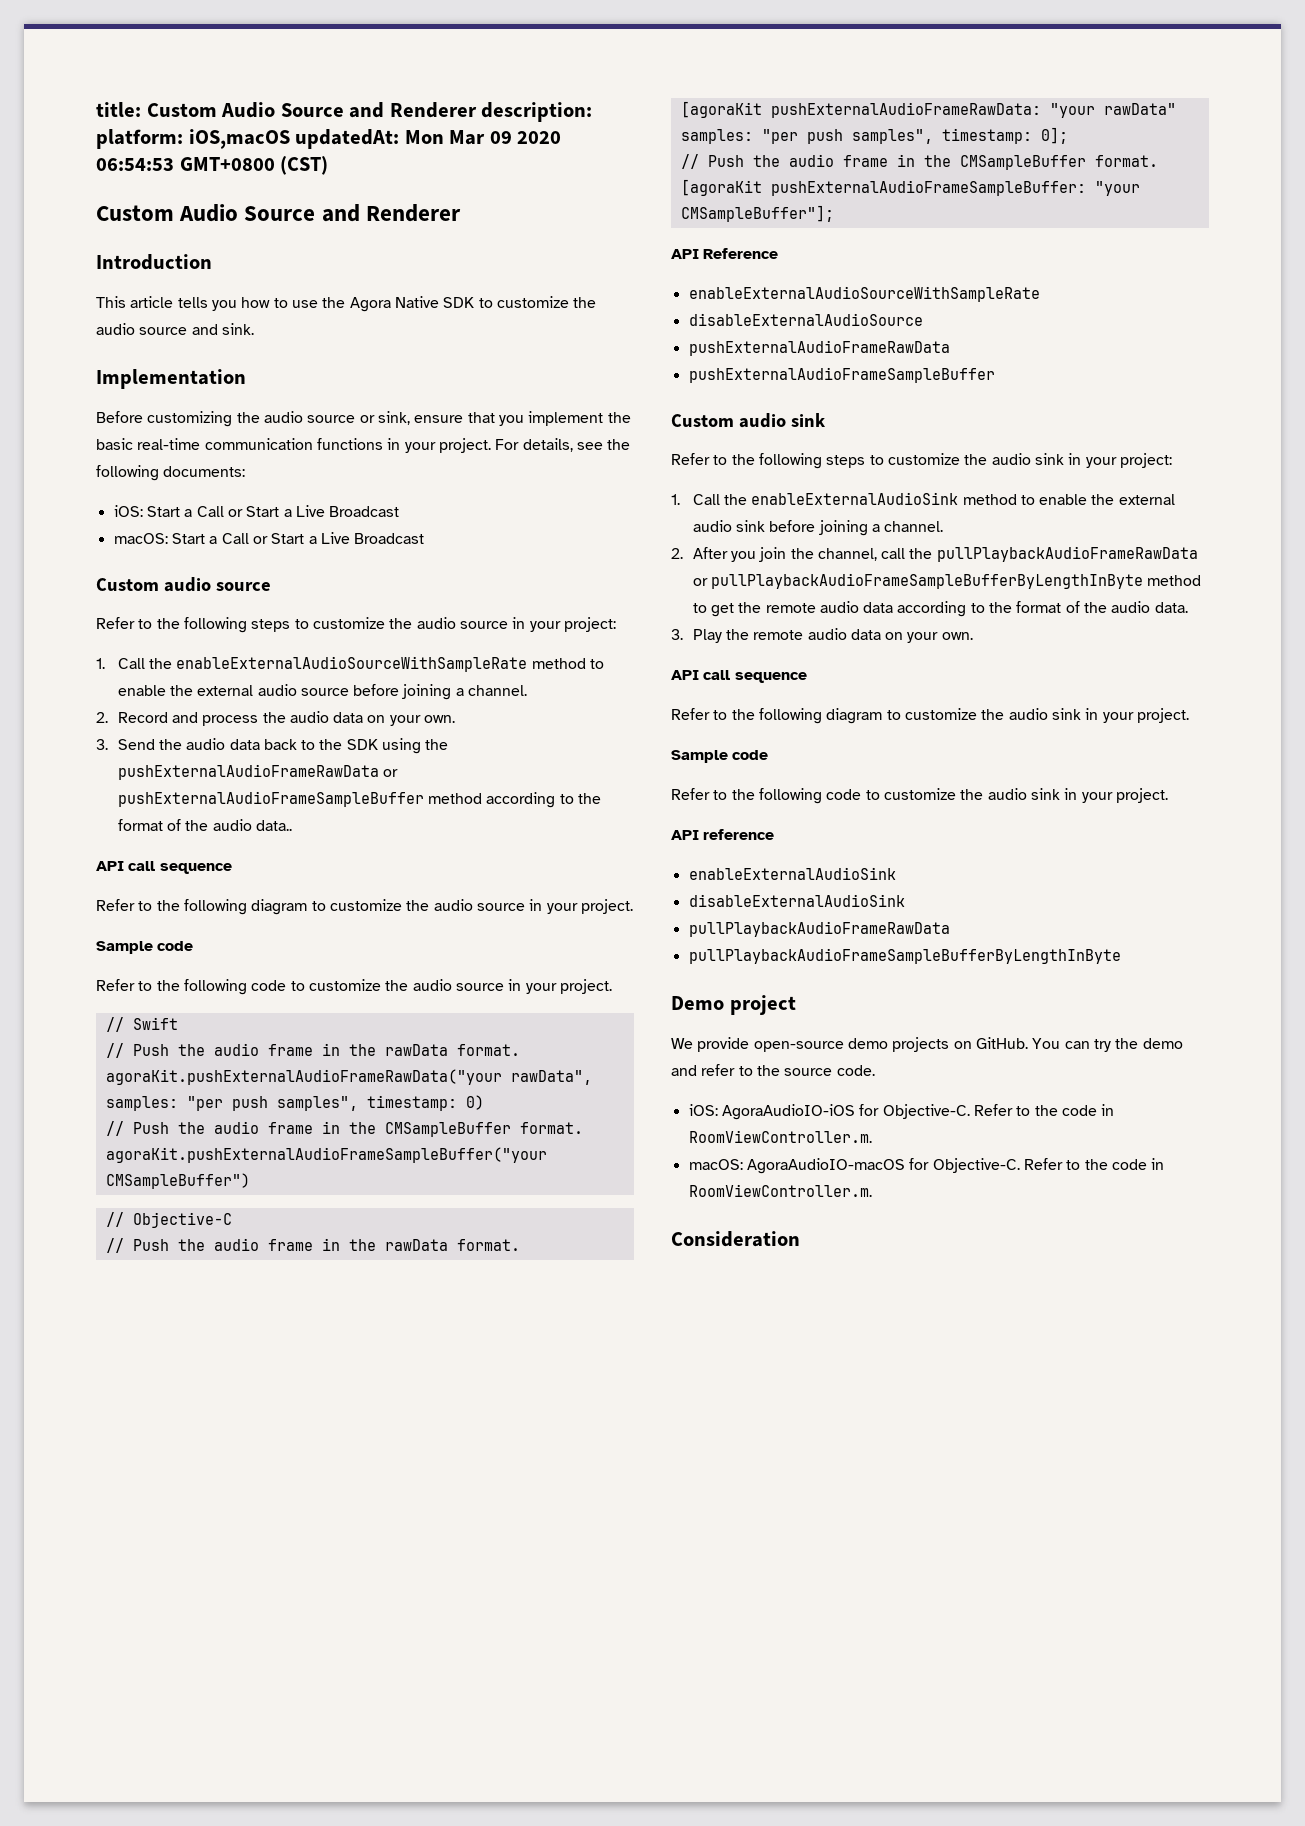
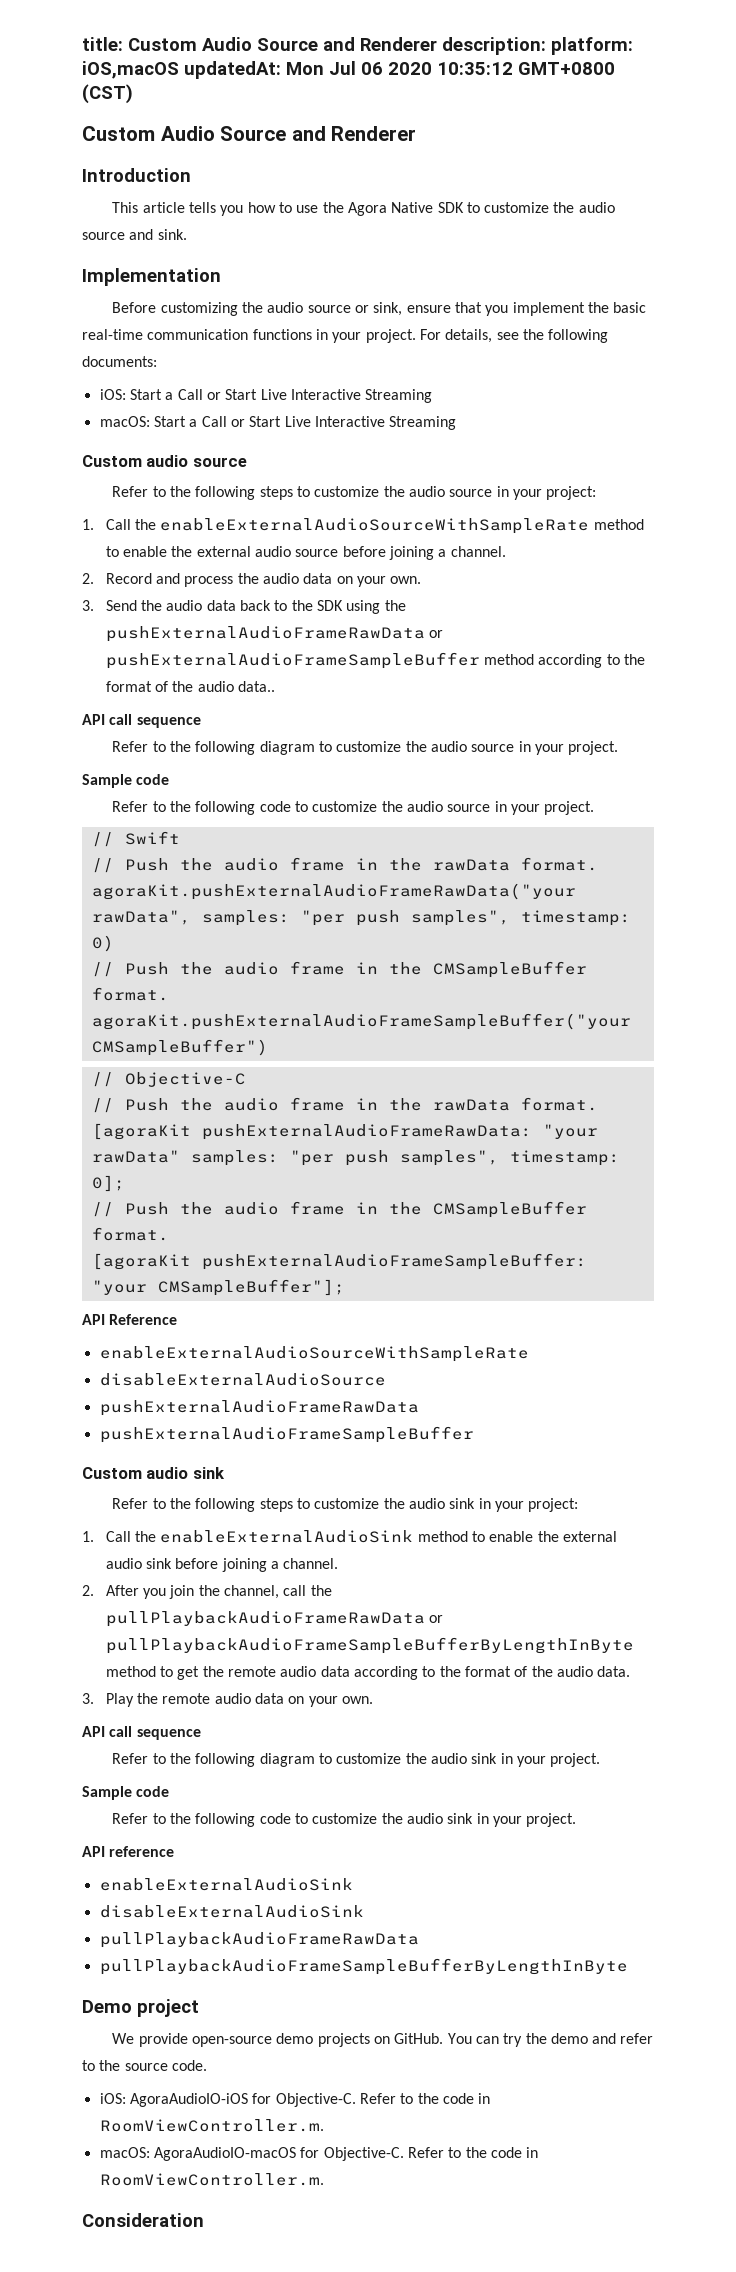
- title: Custom Audio Source and Renderer description: platform: iOS,macOS updatedAt: Mon Mar 09 2020 06:54:53 GMT+0800 (CST)
+ title: Custom Audio Source and Renderer description: platform: iOS,macOS updatedAt: Mon Jul 06 2020 10:35:12 GMT+0800 (CST)
- iOS: Start a Call or Start a Live Broadcast
+ iOS: Start a Call or Start Live Interactive Streaming
- macOS: Start a Call or Start a Live Broadcast
+ macOS: Start a Call or Start Live Interactive Streaming

